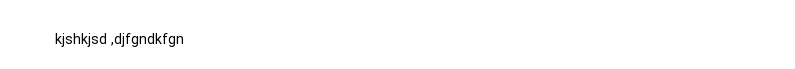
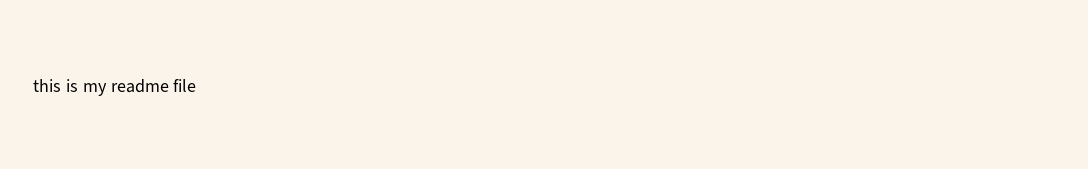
- kjshkjsd ,djfgndkfgn
+ this is my readme file

